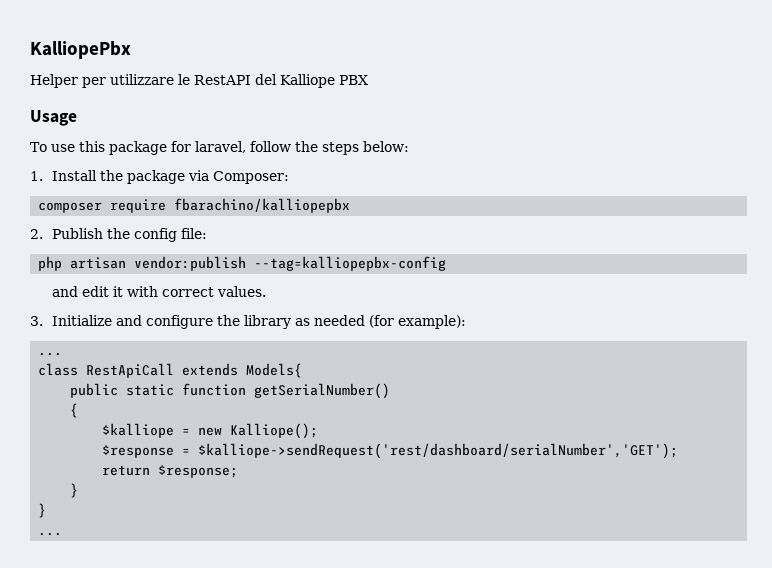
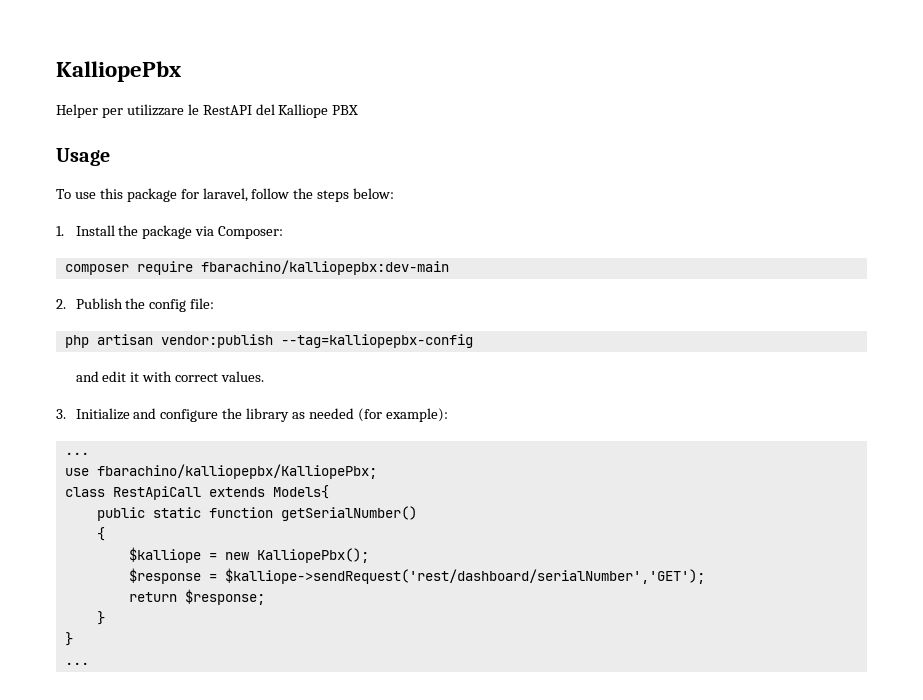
- composer require fbarachino/kalliopepbx
+ composer require fbarachino/kalliopepbx:dev-main
+ use fbarachino/kalliopepbx/KalliopePbx;
- $kalliope = new Kalliope();
+ $kalliope = new KalliopePbx();

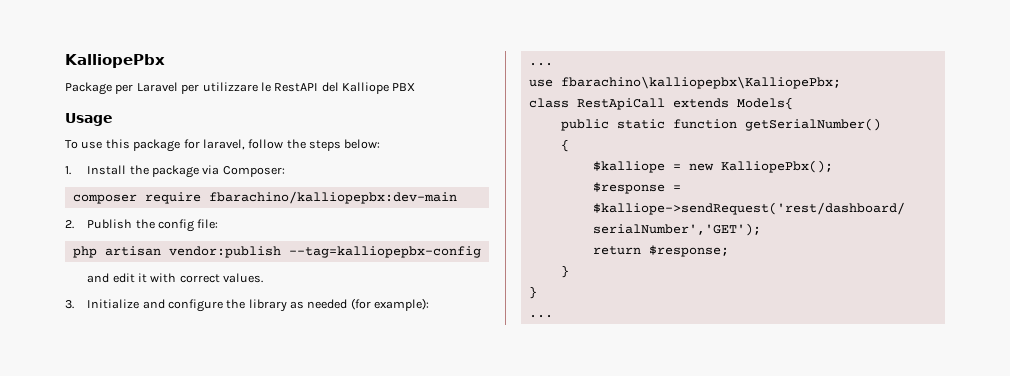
- Helper per utilizzare le RestAPI del Kalliope PBX
+ Package per Laravel per utilizzare le RestAPI del Kalliope PBX
- use fbarachino/kalliopepbx/KalliopePbx;
+ use fbarachino\kalliopepbx\KalliopePbx;

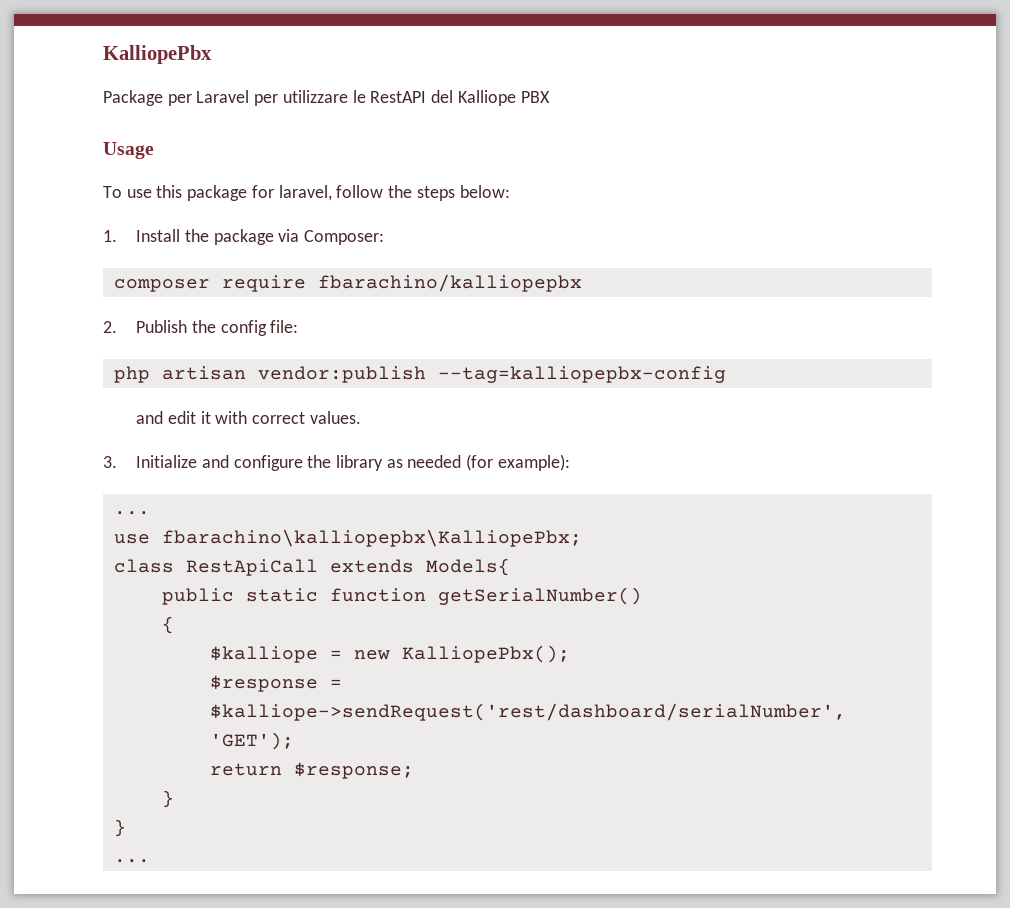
- composer require fbarachino/kalliopepbx:dev-main
+ composer require fbarachino/kalliopepbx

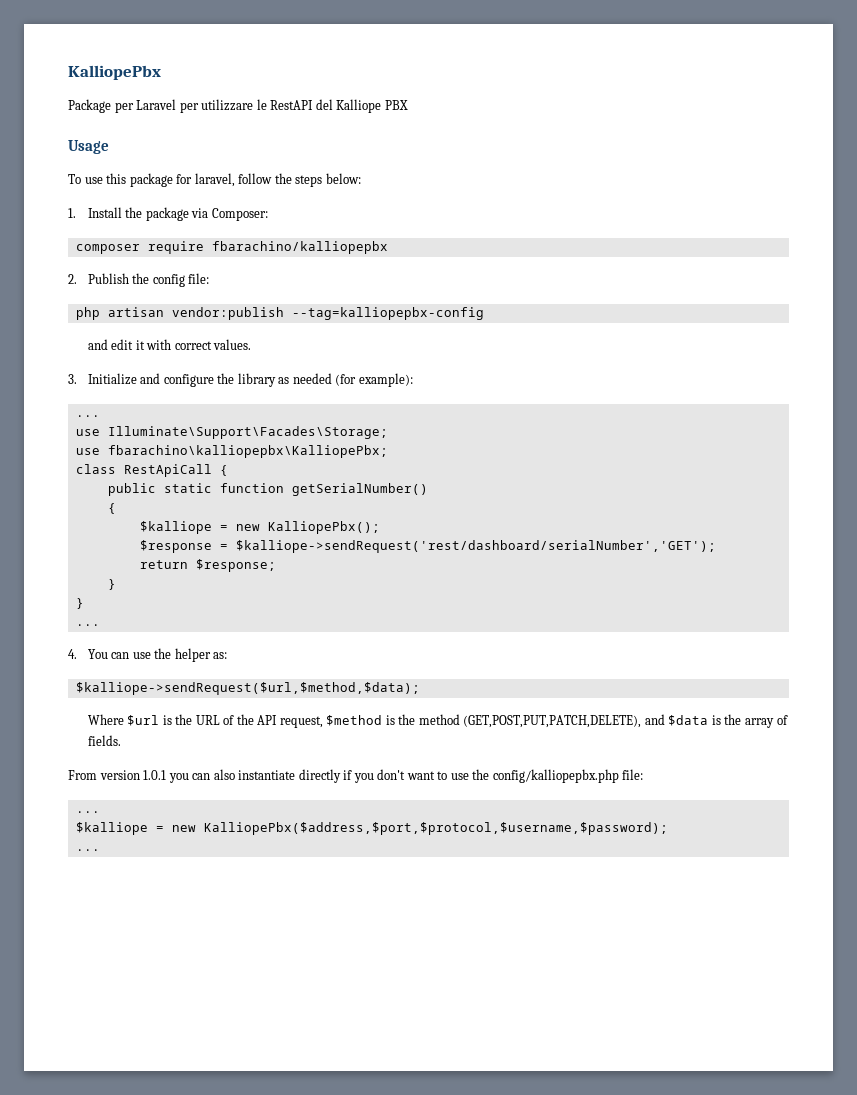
+ use Illuminate\Support\Facades\Storage;
- class RestApiCall extends Models{
+ class RestApiCall {
+ 4. You can use the helper as:
+ $kalliope->sendRequest($url,$method,$data);
+ Where $url is the URL of the API request, $method is the method (GET,POST,PUT,PATCH,DELETE), and $data is the array of fields.
+ From version 1.0.1 you can also instantiate directly if you don't want to use the config/kalliopepbx.php file:
+ ...
+ $kalliope = new KalliopePbx($address,$port,$protocol,$username,$password);
+ ...

